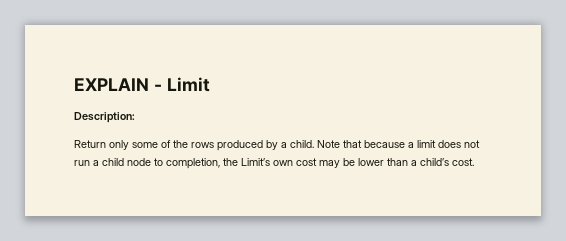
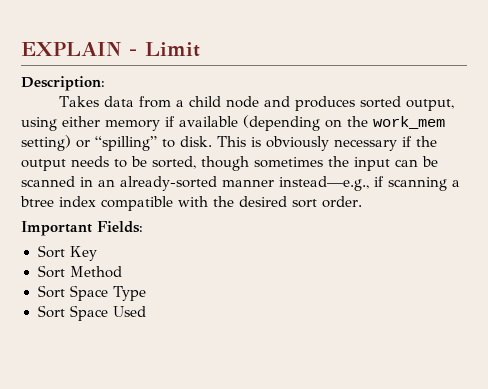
- Return only some of the rows produced by a child. Note that because a limit does not run a child node to completion, the Limit’s own cost may be lower than a child’s cost.
+ Takes data from a child node and produces sorted output, using either memory if available (depending on the work_mem setting) or “spilling” to disk. This is obviously necessary if the output needs to be sorted, though sometimes the input can be scanned in an already-sorted manner instead—e.g., if scanning a btree index compatible with the desired sort order.
+ Important Fields:
+ Sort Key
+ Sort Method
+ Sort Space Type
+ Sort Space Used

